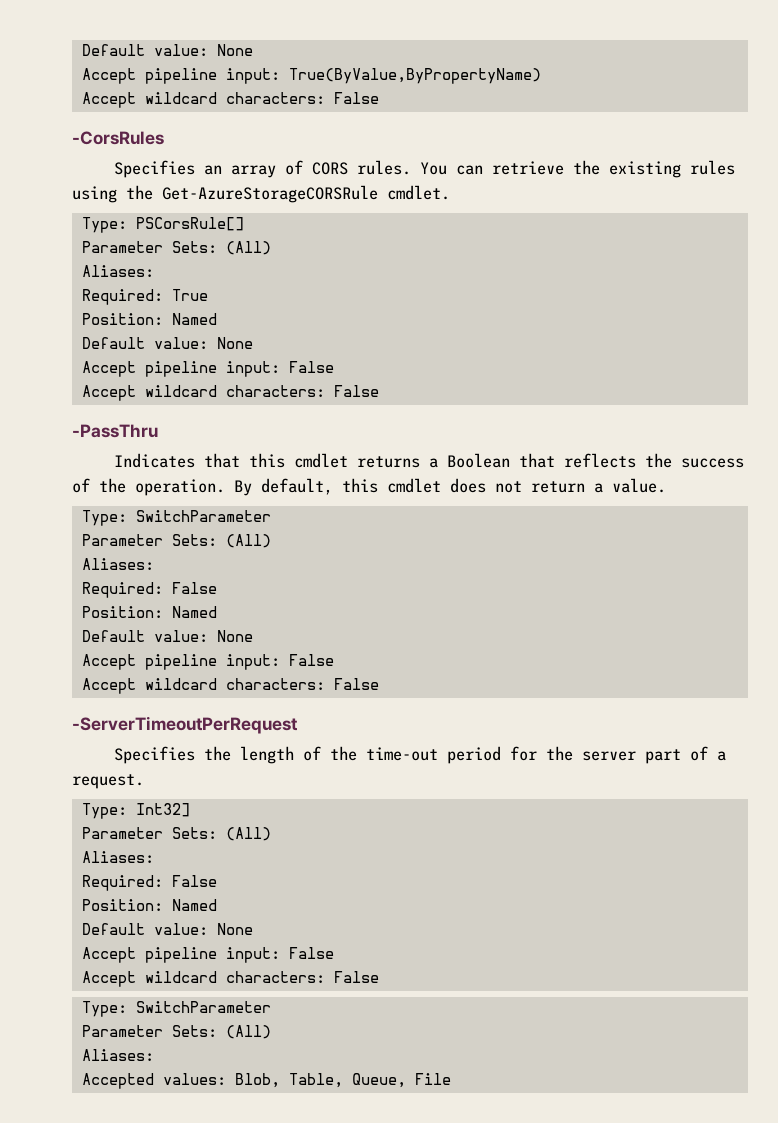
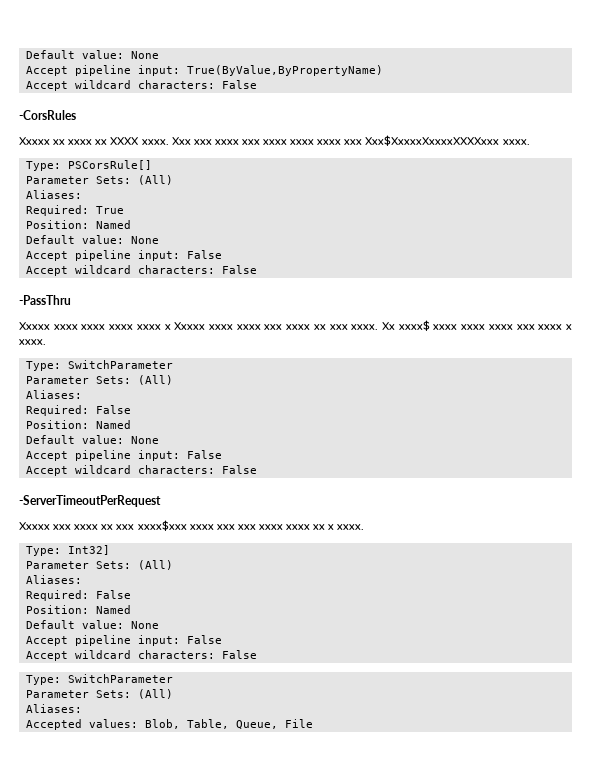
- Specifies an array of CORS rules. You can retrieve the existing rules using the Get-AzureStorageCORSRule cmdlet.
+ Xxxxx xx xxxx xx XXXX xxxx. Xxx xxx xxxx xxx xxxx xxxx xxxx xxx Xxx$XxxxxXxxxxXXXXxxx xxxx.
- Indicates that this cmdlet returns a Boolean that reflects the success of the operation. By default, this cmdlet does not return a value.
+ Xxxxx xxxx xxxx xxxx xxxx x Xxxxx xxxx xxxx xxx xxxx xx xxx xxxx. Xx xxxx$ xxxx xxxx xxxx xxx xxxx x xxxx.
- Specifies the length of the time-out period for the server part of a request.
+ Xxxxx xxx xxxx xx xxx xxxx$xxx xxxx xxx xxx xxxx xxxx xx x xxxx.

